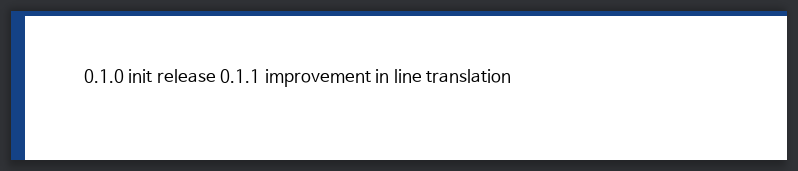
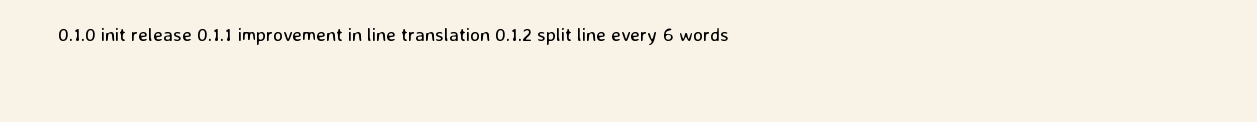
- 0.1.0 init release 0.1.1 improvement in line translation
+ 0.1.0 init release 0.1.1 improvement in line translation 0.1.2 split line every 6 words

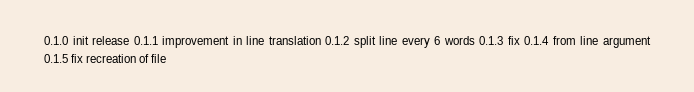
- 0.1.0 init release 0.1.1 improvement in line translation 0.1.2 split line every 6 words
+ 0.1.0 init release 0.1.1 improvement in line translation 0.1.2 split line every 6 words 0.1.3 fix 0.1.4 from line argument 0.1.5 fix recreation of file

